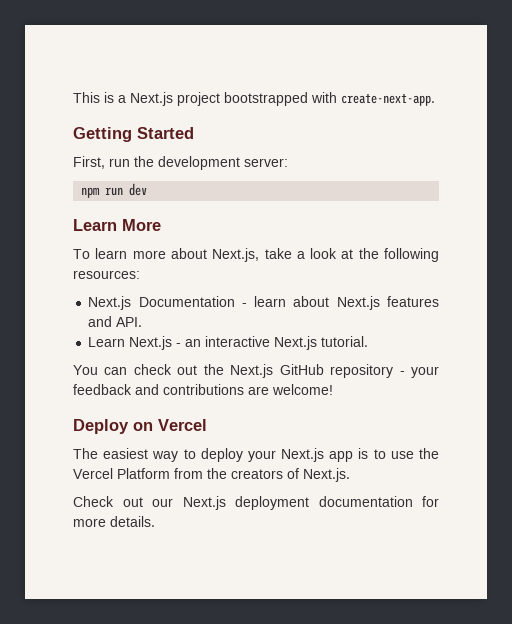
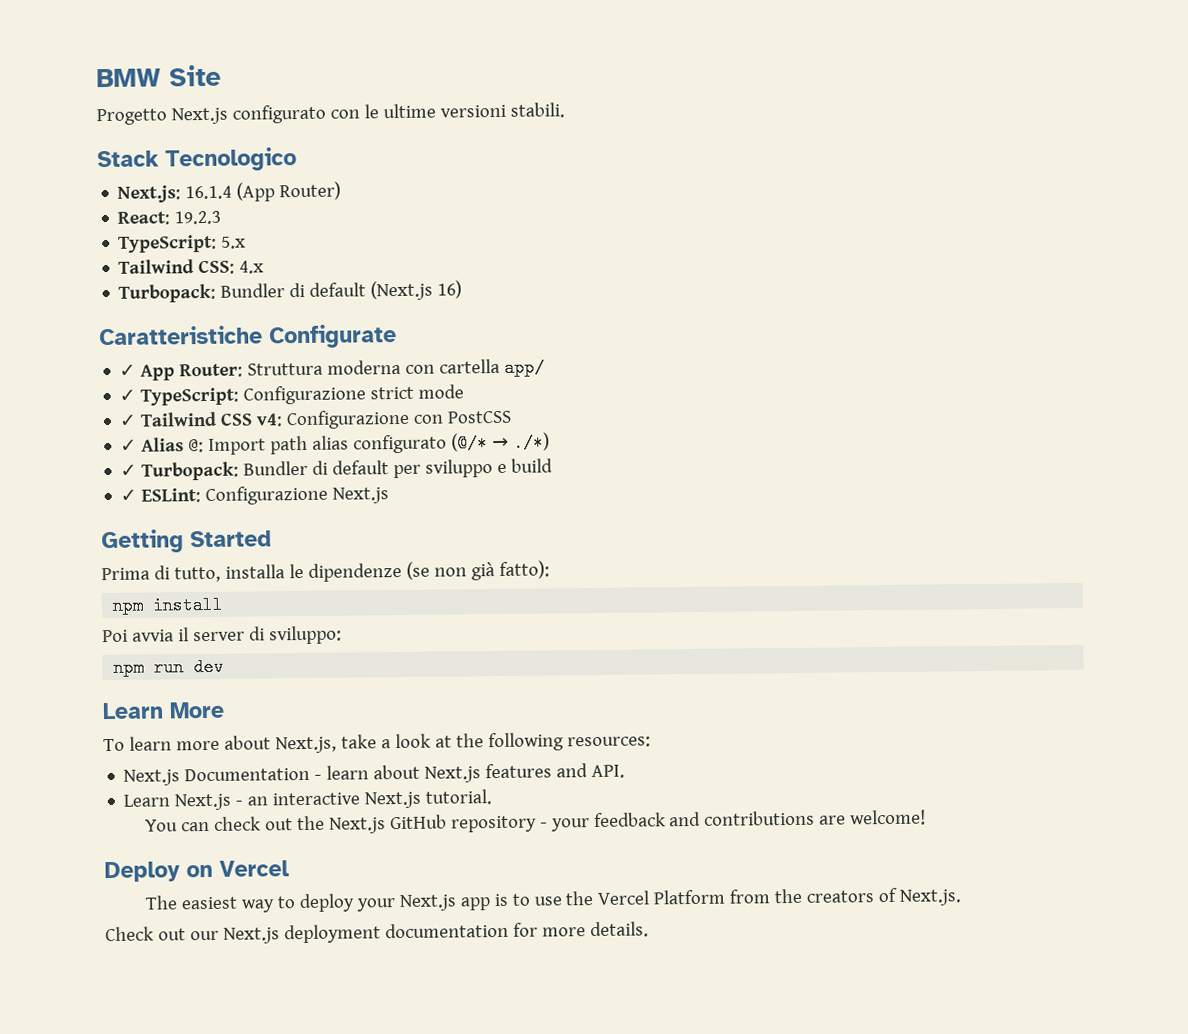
- This is a Next.js project bootstrapped with create-next-app.
+ BMW Site
+ Progetto Next.js configurato con le ultime versioni stabili.
+ Stack Tecnologico
+ Next.js: 16.1.4 (App Router)
+ React: 19.2.3
+ TypeScript: 5.x
+ Tailwind CSS: 4.x
+ Turbopack: Bundler di default (Next.js 16)
+ Caratteristiche Configurate
+ ✓ App Router: Struttura moderna con cartella app/
+ ✓ TypeScript: Configurazione strict mode
+ ✓ Tailwind CSS v4: Configurazione con PostCSS
+ ✓ Alias @: Import path alias configurato (@/* → ./*)
+ ✓ Turbopack: Bundler di default per sviluppo e build
+ ✓ ESLint: Configurazione Next.js
  Getting Started
- First, run the development server:
+ Prima di tutto, installa le dipendenze (se non già fatto):
+ npm install
+ Poi avvia il server di sviluppo:

